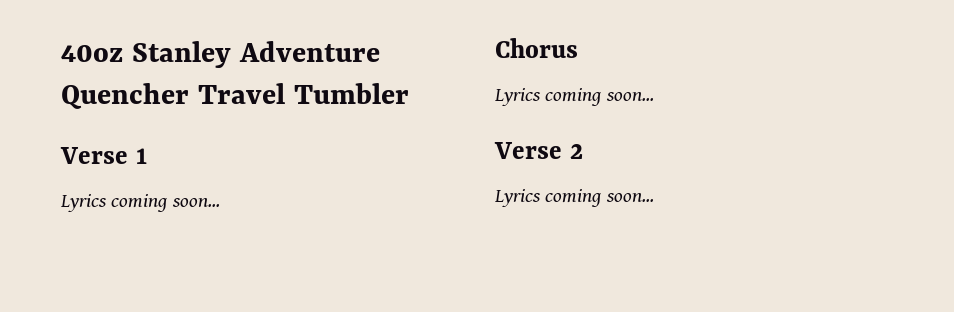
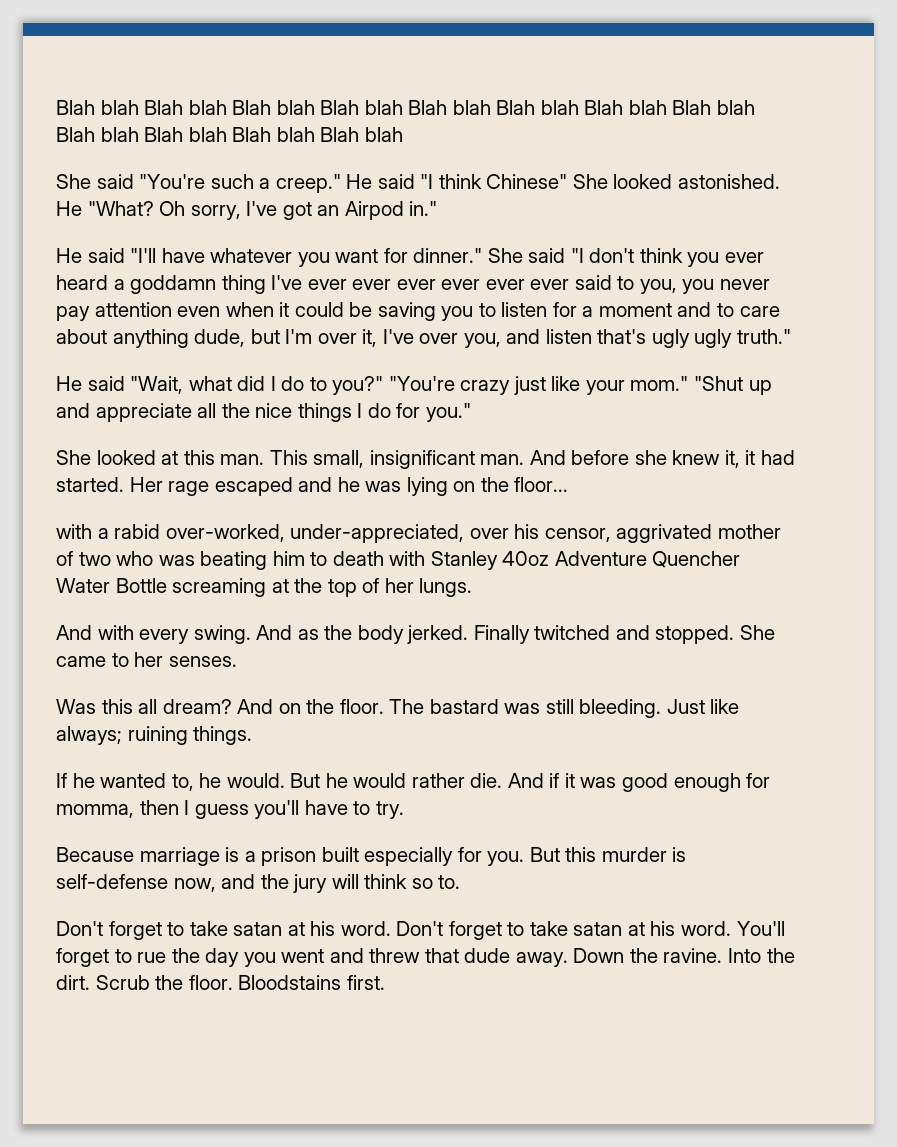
- 40oz Stanley Adventure Quencher Travel Tumbler
- Verse 1
- Lyrics coming soon...
- Chorus
- Lyrics coming soon...
- Verse 2
- Lyrics coming soon...
+ Blah blah Blah blah Blah blah Blah blah Blah blah Blah blah Blah blah Blah blah Blah blah Blah blah Blah blah Blah blah
+ She said "You're such a creep." He said "I think Chinese" She looked astonished. He "What? Oh sorry, I've got an Airpod in."
+ He said "I'll have whatever you want for dinner." She said "I don't think you ever heard a goddamn thing I've ever ever ever ever ever ever said to you, you never pay attention even when it could be saving you to listen for a moment and to care about anything dude, but I'm over it, I've over you, and listen that's ugly ugly truth."
+ He said "Wait, what did I do to you?" "You're crazy just like your mom." "Shut up and appreciate all the nice things I do for you."
+ She looked at this man. This small, insignificant man. And before she knew it, it had started. Her rage escaped and he was lying on the floor...
+ with a rabid over-worked, under-appreciated, over his censor, aggrivated mother of two who was beating him to death with Stanley 40oz Adventure Quencher Water Bottle screaming at the top of her lungs.
+ And with every swing. And as the body jerked. Finally twitched and stopped. She came to her senses.
+ Was this all dream? And on the floor. The bastard was still bleeding. Just like always; ruining things.
+ If he wanted to, he would. But he would rather die. And if it was good enough for momma, then I guess you'll have to try.
+ Because marriage is a prison built especially for you. But this murder is self-defense now, and the jury will think so to.
+ Don't forget to take satan at his word. Don't forget to take satan at his word. You'll forget to rue the day you went and threw that dude away. Down the ravine. Into the dirt. Scrub the floor. Bloodstains first.

